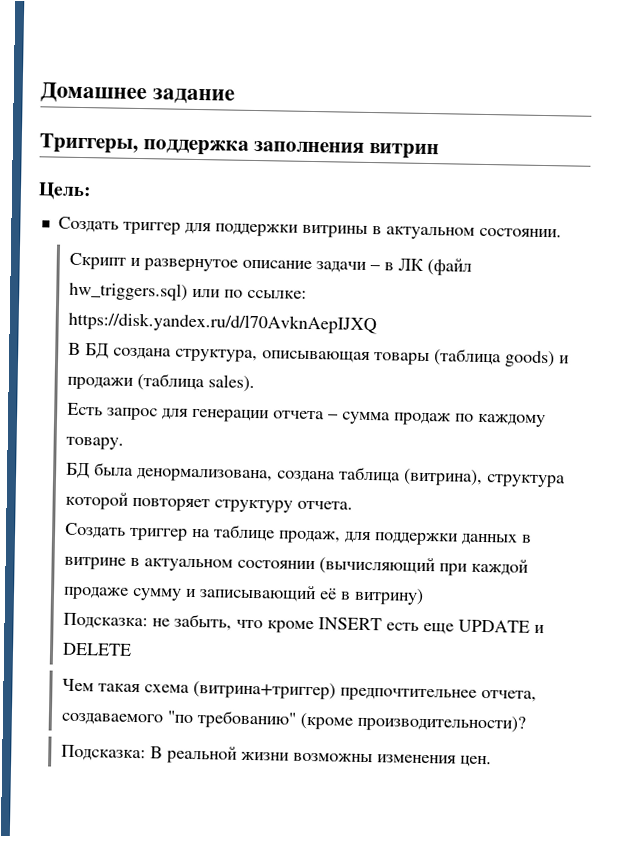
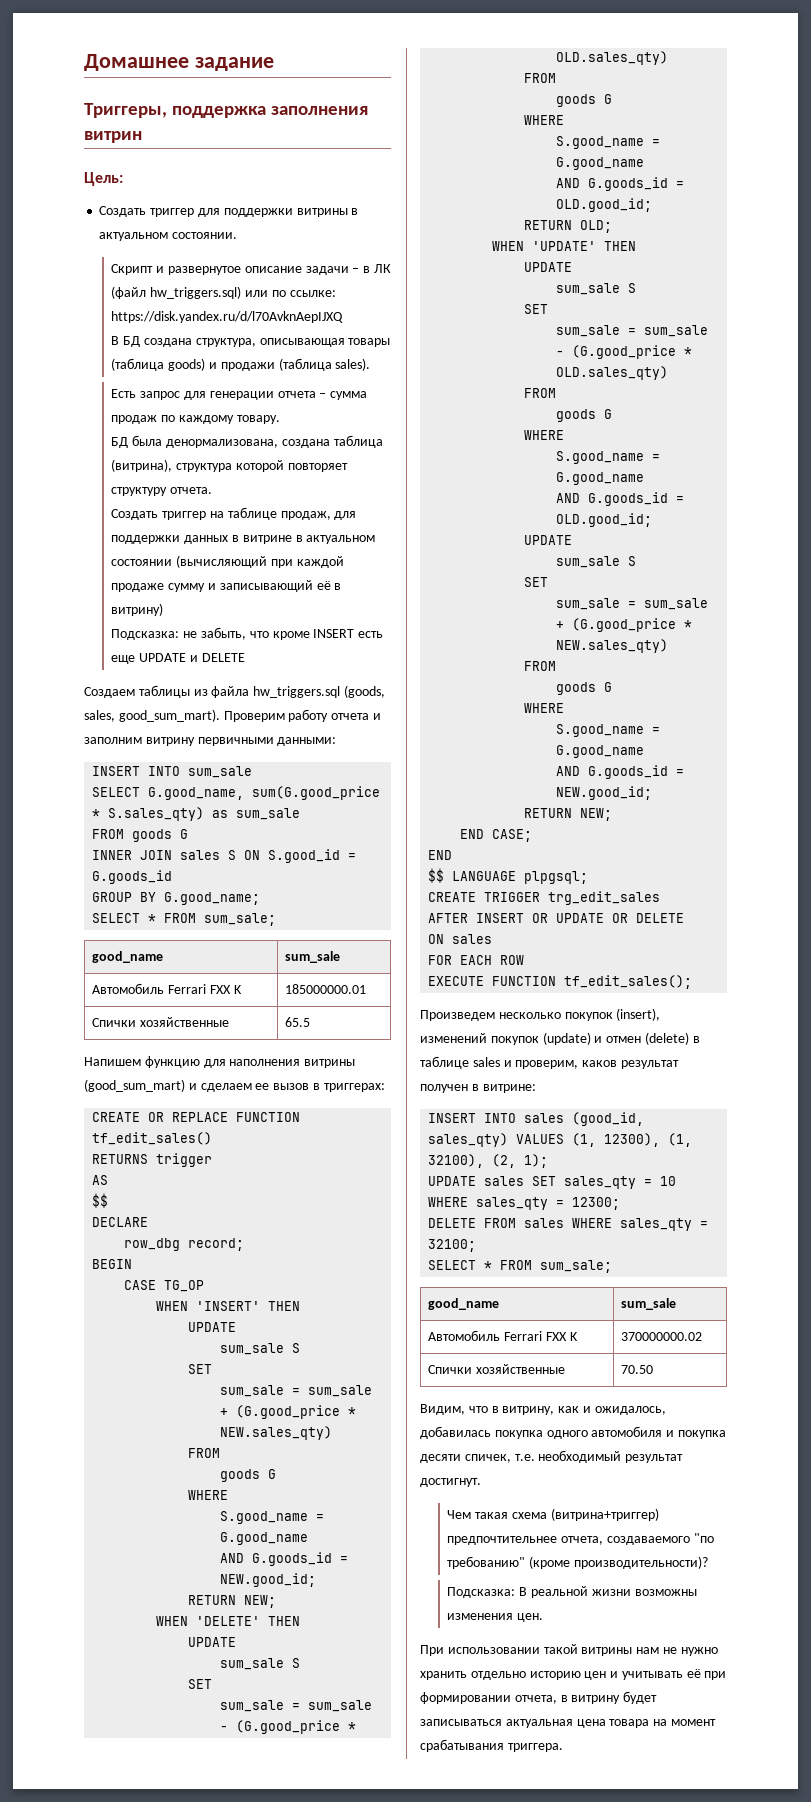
+ Создаем таблицы из файла hw_triggers.sql (goods, sales, good_sum_mart). Проверим работу отчета и заполним витрину первичными данными:
+ INSERT INTO sum_sale
+ SELECT G.good_name, sum(G.good_price * S.sales_qty) as sum_sale
+ FROM goods G
+ INNER JOIN sales S ON S.good_id = G.goods_id
+ GROUP BY G.good_name;
+ SELECT * FROM sum_sale;
+ good_name | sum_sale
+ Автомобиль Ferrari FXX K | 185000000.01
+ Спички хозяйственные | 65.5
+ Напишем функцию для наполнения витрины (good_sum_mart) и сделаем ее вызов в триггерах:
+ CREATE OR REPLACE FUNCTION tf_edit_sales()
+ RETURNS trigger
+ AS
+ $$
+ DECLARE
+ row_dbg record;
+ BEGIN
+ CASE TG_OP
+ WHEN 'INSERT' THEN
+ UPDATE
+ sum_sale S
+ SET
+ sum_sale = sum_sale + (G.good_price * NEW.sales_qty)
+ FROM
+ goods G
+ WHERE
+ S.good_name = G.good_name
+ AND G.goods_id = NEW.good_id;
+ RETURN NEW;
+ WHEN 'DELETE' THEN
+ UPDATE
+ sum_sale S
+ SET
+ sum_sale = sum_sale - (G.good_price * OLD.sales_qty)
+ FROM
+ goods G
+ WHERE
+ S.good_name = G.good_name
+ AND G.goods_id = OLD.good_id;
+ RETURN OLD;
+ WHEN 'UPDATE' THEN
+ UPDATE
+ sum_sale S
+ SET
+ sum_sale = sum_sale - (G.good_price * OLD.sales_qty)
+ FROM
+ goods G
+ WHERE
+ S.good_name = G.good_name
+ AND G.goods_id = OLD.good_id;
+ UPDATE
+ sum_sale S
+ SET
+ sum_sale = sum_sale + (G.good_price * NEW.sales_qty)
+ FROM
+ goods G
+ WHERE
+ S.good_name = G.good_name
+ AND G.goods_id = NEW.good_id;
+ RETURN NEW;
+ END CASE;
+ END
+ $$ LANGUAGE plpgsql;
+ CREATE TRIGGER trg_edit_sales
+ AFTER INSERT OR UPDATE OR DELETE
+ ON sales
+ FOR EACH ROW
+ EXECUTE FUNCTION tf_edit_sales();
+ Произведем несколько покупок (insert), изменений покупок (update) и отмен (delete) в таблице sales и проверим, каков результат получен в витрине:
+ INSERT INTO sales (good_id, sales_qty) VALUES (1, 12300), (1, 32100), (2, 1);
+ UPDATE sales SET sales_qty = 10 WHERE sales_qty = 12300;
+ DELETE FROM sales WHERE sales_qty = 32100;
+ SELECT * FROM sum_sale;
+ good_name | sum_sale
+ Автомобиль Ferrari FXX K | 370000000.02
+ Спички хозяйственные | 70.50
+ Видим, что в витрину, как и ожидалось, добавилась покупка одного автомобиля и покупка десяти спичек, т.е. необходимый результат достигнут.
+ При использовании такой витрины нам не нужно хранить отдельно историю цен и учитывать её при формировании отчета, в витрину будет записываться актуальная цена товара на момент срабатывания триггера.

